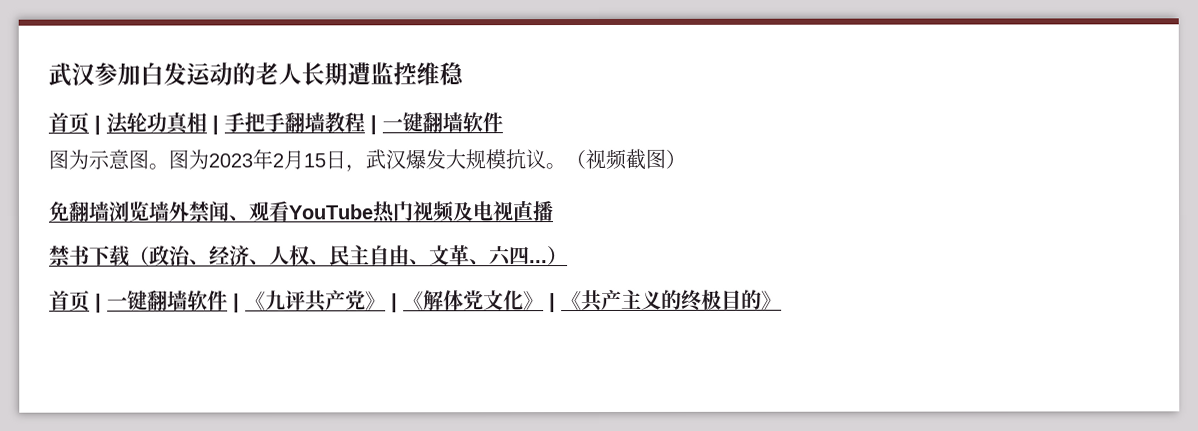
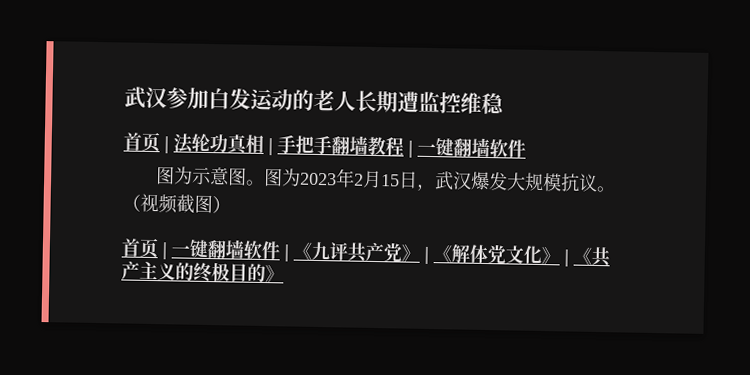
- 免翻墙浏览墙外禁闻、观看YouTube热门视频及电视直播
- 禁书下载（政治、经济、人权、民主自由、文革、六四...）

